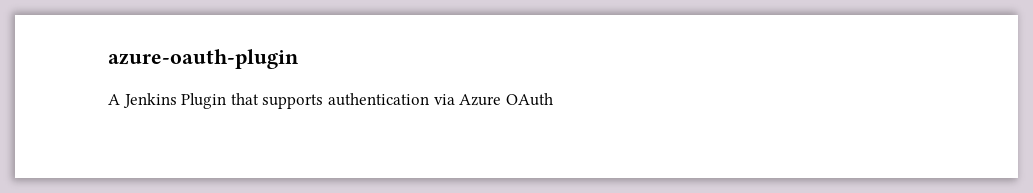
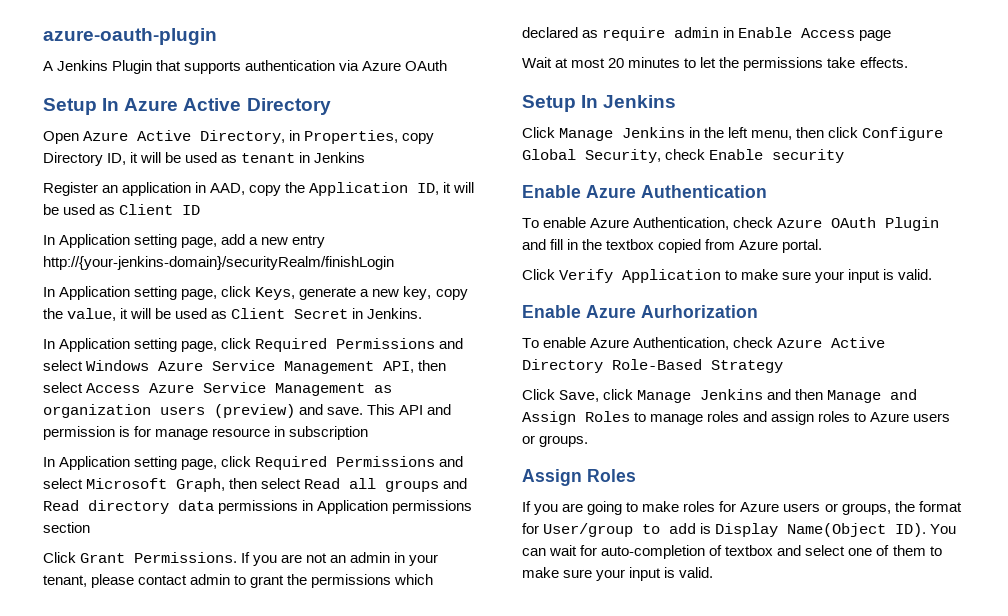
+ Setup In Azure Active Directory
+ Open Azure Active Directory, in Properties, copy Directory ID, it will be used as tenant in Jenkins
+ Register an application in AAD, copy the Application ID, it will be used as Client ID
+ In Application setting page, add a new entry http://{your-jenkins-domain}/securityRealm/finishLogin
+ In Application setting page, click Keys, generate a new key, copy the value, it will be used as Client Secret in Jenkins.
+ In Application setting page, click Required Permissions and select Windows Azure Service Management API, then select Access Azure Service Management as organization users (preview) and save. This API and permission is for manage resource in subscription
+ In Application setting page, click Required Permissions and select Microsoft Graph, then select Read all groups and Read directory data permissions in Application permissions section
+ Click Grant Permissions. If you are not an admin in your tenant, please contact admin to grant the permissions which declared as require admin in Enable Access page
+ Wait at most 20 minutes to let the permissions take effects.
+ Setup In Jenkins
+ Click Manage Jenkins in the left menu, then click Configure Global Security, check Enable security
+ Enable Azure Authentication
+ To enable Azure Authentication, check Azure OAuth Plugin and fill in the textbox copied from Azure portal.
+ Click Verify Application to make sure your input is valid.
+ Enable Azure Aurhorization
+ To enable Azure Authentication, check Azure Active Directory Role-Based Strategy
+ Click Save, click Manage Jenkins and then Manage and Assign Roles to manage roles and assign roles to Azure users or groups.
+ Assign Roles
+ If you are going to make roles for Azure users or groups, the format for User/group to add is Display Name(Object ID). You can wait for auto-completion of textbox and select one of them to make sure your input is valid.

